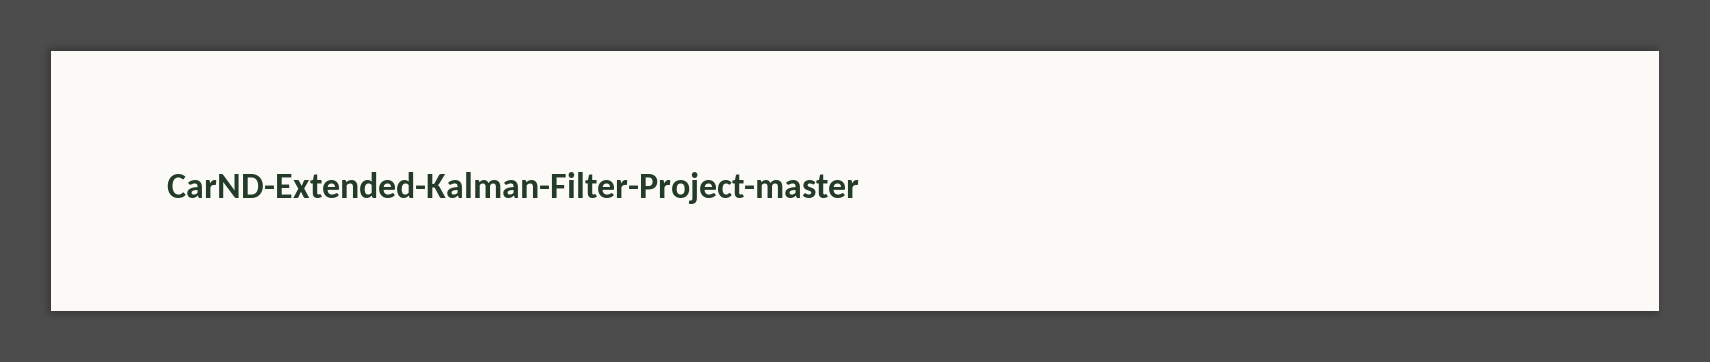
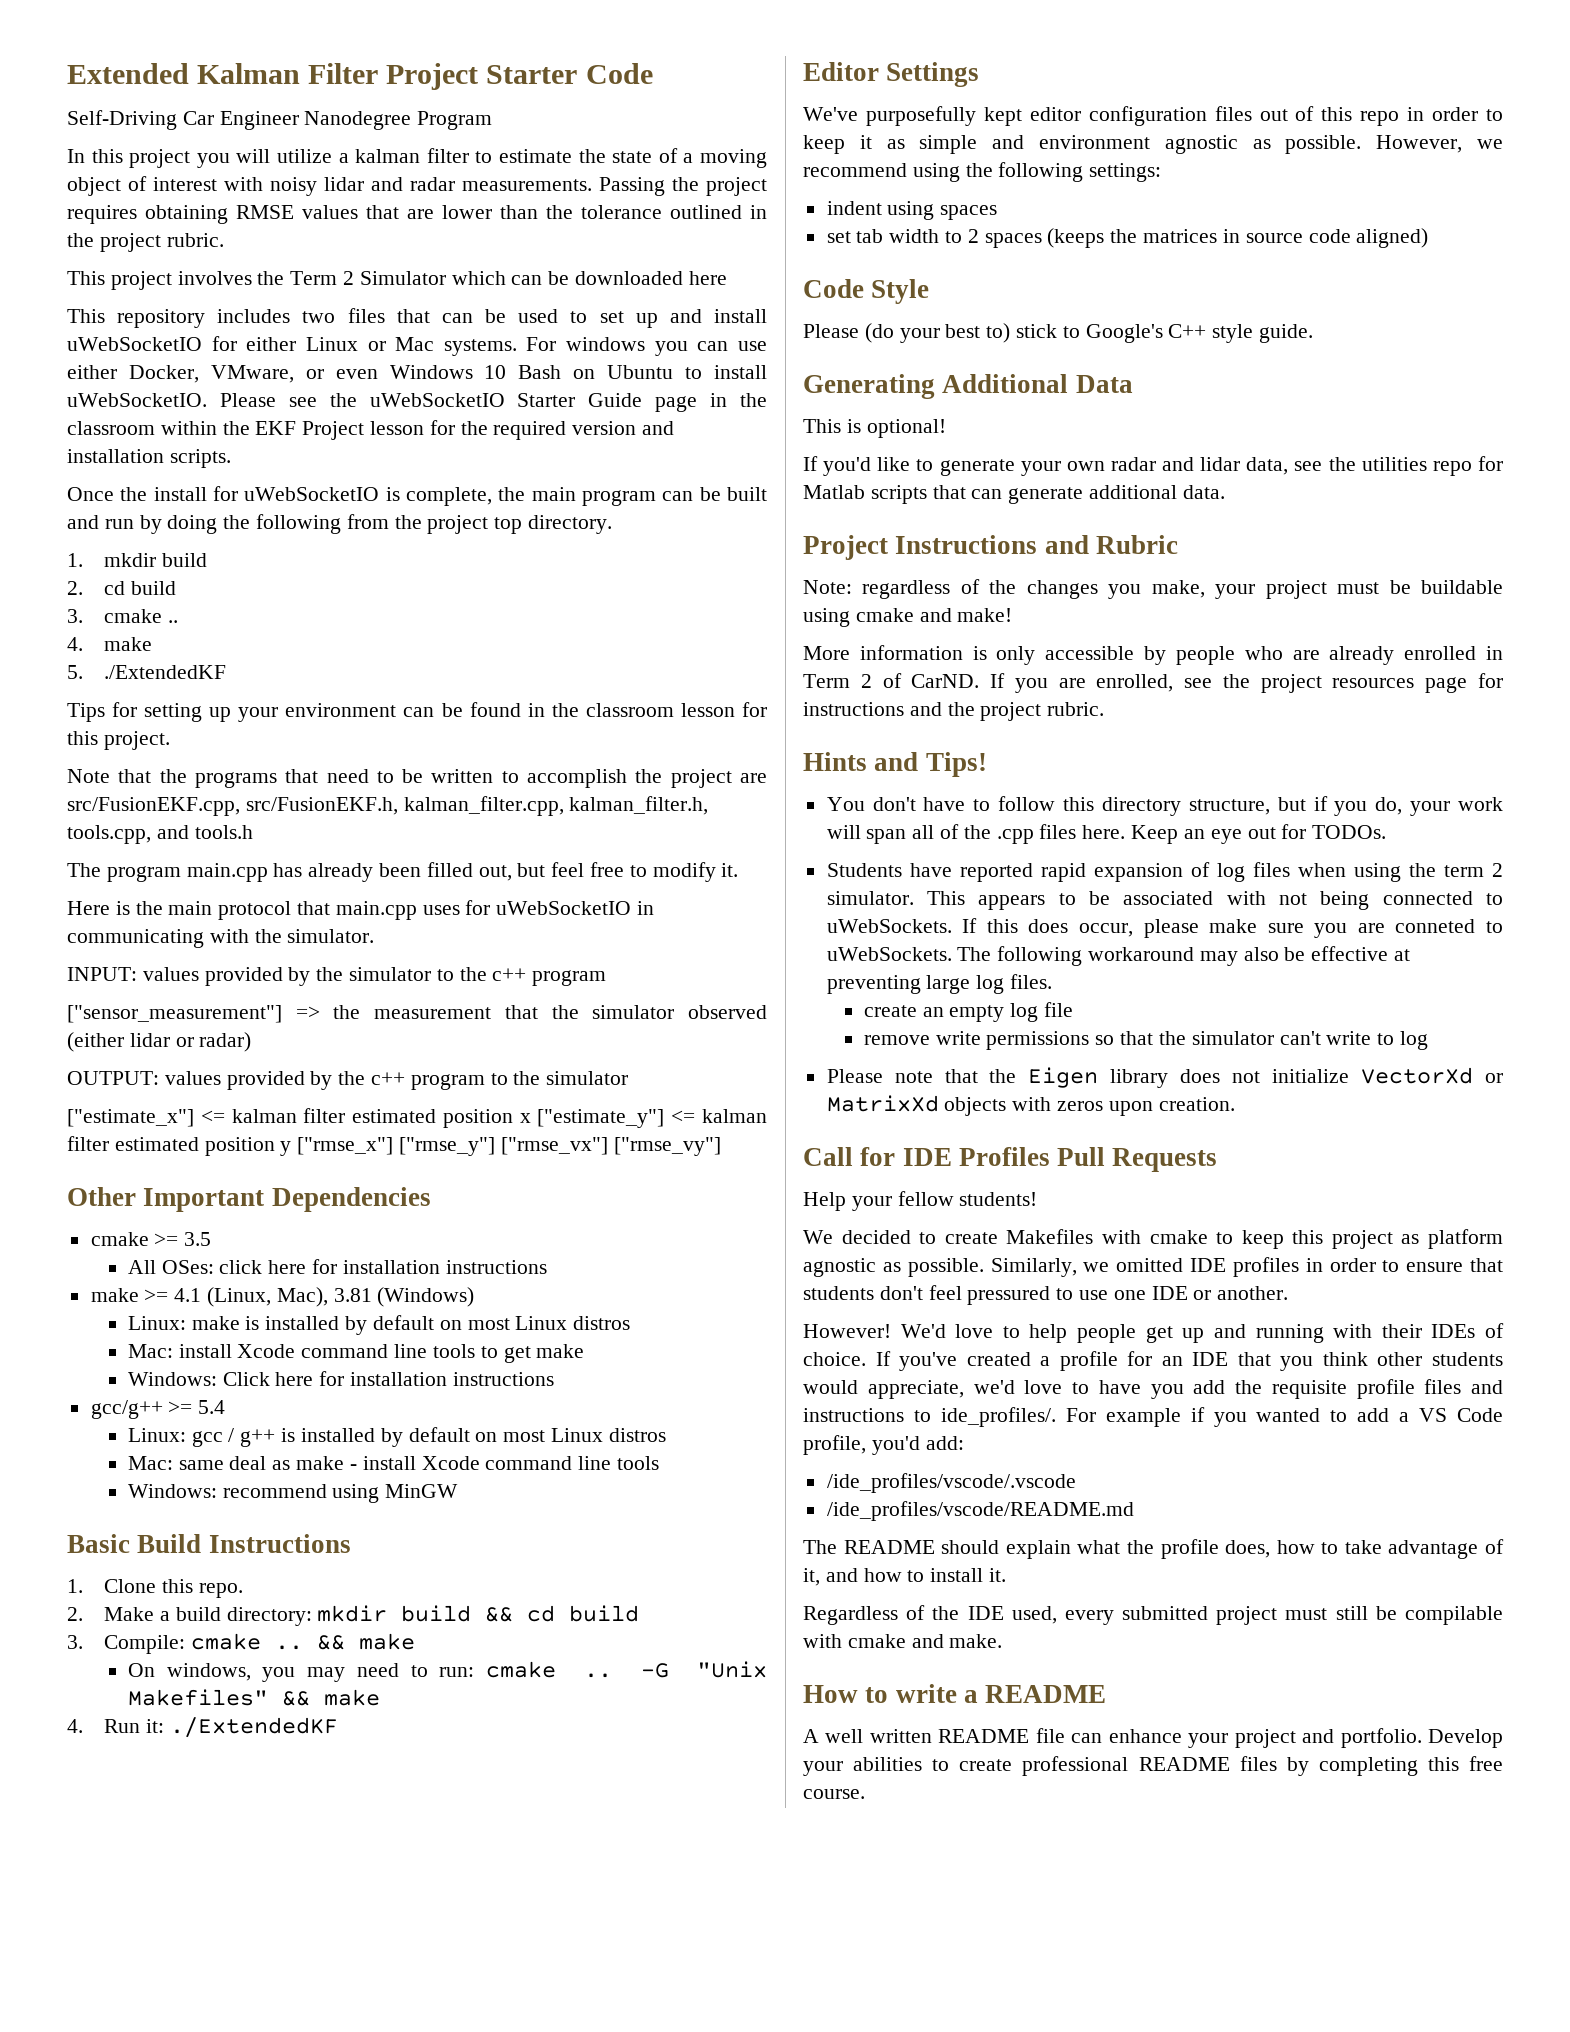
- CarND-Extended-Kalman-Filter-Project-master
+ Extended Kalman Filter Project Starter Code
+ Self-Driving Car Engineer Nanodegree Program
+ In this project you will utilize a kalman filter to estimate the state of a moving object of interest with noisy lidar and radar measurements. Passing the project requires obtaining RMSE values that are lower than the tolerance outlined in the project rubric.
+ This project involves the Term 2 Simulator which can be downloaded here
+ This repository includes two files that can be used to set up and install uWebSocketIO for either Linux or Mac systems. For windows you can use either Docker, VMware, or even Windows 10 Bash on Ubuntu to install uWebSocketIO. Please see the uWebSocketIO Starter Guide page in the classroom within the EKF Project lesson for the required version and installation scripts.
+ Once the install for uWebSocketIO is complete, the main program can be built and run by doing the following from the project top directory.
+ 1. mkdir build
+ 2. cd build
+ 3. cmake ..
+ 4. make
+ 5. ./ExtendedKF
+ Tips for setting up your environment can be found in the classroom lesson for this project.
+ Note that the programs that need to be written to accomplish the project are src/FusionEKF.cpp, src/FusionEKF.h, kalman_filter.cpp, kalman_filter.h, tools.cpp, and tools.h
+ The program main.cpp has already been filled out, but feel free to modify it.
+ Here is the main protocol that main.cpp uses for uWebSocketIO in communicating with the simulator.
+ INPUT: values provided by the simulator to the c++ program
+ ["sensor_measurement"] => the measurement that the simulator observed (either lidar or radar)
+ OUTPUT: values provided by the c++ program to the simulator
+ ["estimate_x"] <= kalman filter estimated position x ["estimate_y"] <= kalman filter estimated position y ["rmse_x"] ["rmse_y"] ["rmse_vx"] ["rmse_vy"]
+ Other Important Dependencies
+ cmake >= 3.5
+ All OSes: click here for installation instructions
+ make >= 4.1 (Linux, Mac), 3.81 (Windows)
+ Linux: make is installed by default on most Linux distros
+ Mac: install Xcode command line tools to get make
+ Windows: Click here for installation instructions
+ gcc/g++ >= 5.4
+ Linux: gcc / g++ is installed by default on most Linux distros
+ Mac: same deal as make - install Xcode command line tools
+ Windows: recommend using MinGW
+ Basic Build Instructions
+ 1. Clone this repo.
+ 2. Make a build directory: mkdir build && cd build
+ 3. Compile: cmake .. && make
+ On windows, you may need to run: cmake .. -G "Unix Makefiles" && make
+ 4. Run it: ./ExtendedKF
+ Editor Settings
+ We've purposefully kept editor configuration files out of this repo in order to keep it as simple and environment agnostic as possible. However, we recommend using the following settings:
+ indent using spaces
+ set tab width to 2 spaces (keeps the matrices in source code aligned)
+ Code Style
+ Please (do your best to) stick to Google's C++ style guide.
+ Generating Additional Data
+ This is optional!
+ If you'd like to generate your own radar and lidar data, see the utilities repo for Matlab scripts that can generate additional data.
+ Project Instructions and Rubric
+ Note: regardless of the changes you make, your project must be buildable using cmake and make!
+ More information is only accessible by people who are already enrolled in Term 2 of CarND. If you are enrolled, see the project resources page for instructions and the project rubric.
+ Hints and Tips!
+ You don't have to follow this directory structure, but if you do, your work will span all of the .cpp files here. Keep an eye out for TODOs.
+ Students have reported rapid expansion of log files when using the term 2 simulator. This appears to be associated with not being connected to uWebSockets. If this does occur, please make sure you are conneted to uWebSockets. The following workaround may also be effective at preventing large log files.
+ create an empty log file
+ remove write permissions so that the simulator can't write to log
+ Please note that the Eigen library does not initialize VectorXd or MatrixXd objects with zeros upon creation.
+ Call for IDE Profiles Pull Requests
+ Help your fellow students!
+ We decided to create Makefiles with cmake to keep this project as platform agnostic as possible. Similarly, we omitted IDE profiles in order to ensure that students don't feel pressured to use one IDE or another.
+ However! We'd love to help people get up and running with their IDEs of choice. If you've created a profile for an IDE that you think other students would appreciate, we'd love to have you add the requisite profile files and instructions to ide_profiles/. For example if you wanted to add a VS Code profile, you'd add:
+ /ide_profiles/vscode/.vscode
+ /ide_profiles/vscode/README.md
+ The README should explain what the profile does, how to take advantage of it, and how to install it.
+ Regardless of the IDE used, every submitted project must still be compilable with cmake and make.
+ How to write a README
+ A well written README file can enhance your project and portfolio. Develop your abilities to create professional README files by completing this free course.

